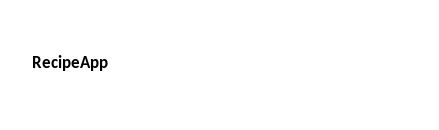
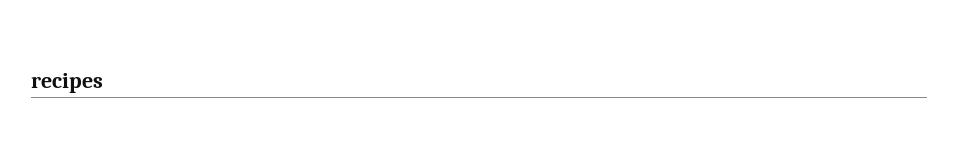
- RecipeApp
+ recipes

